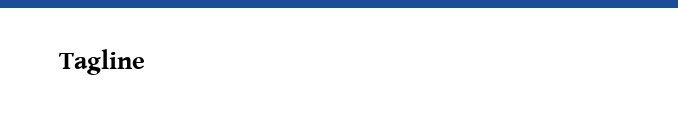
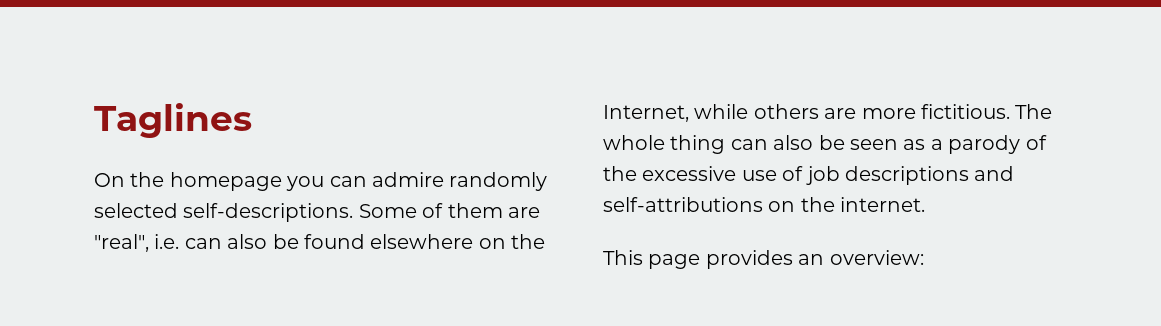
- Tagline
+ Taglines
+ On the homepage you can admire randomly selected self-descriptions. Some of them are "real", i.e. can also be found elsewhere on the Internet, while others are more fictitious. The whole thing can also be seen as a parody of the excessive use of job descriptions and self-attributions on the internet.
+ This page provides an overview:

